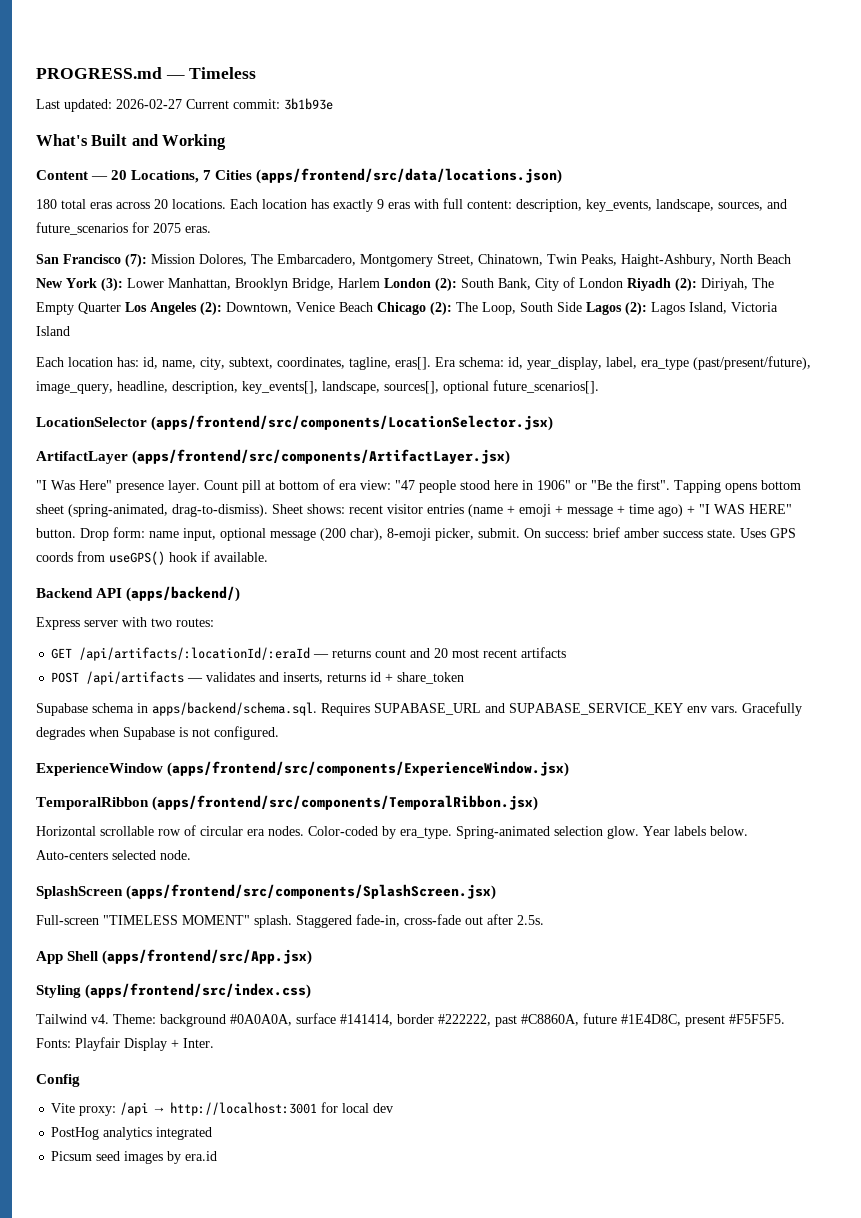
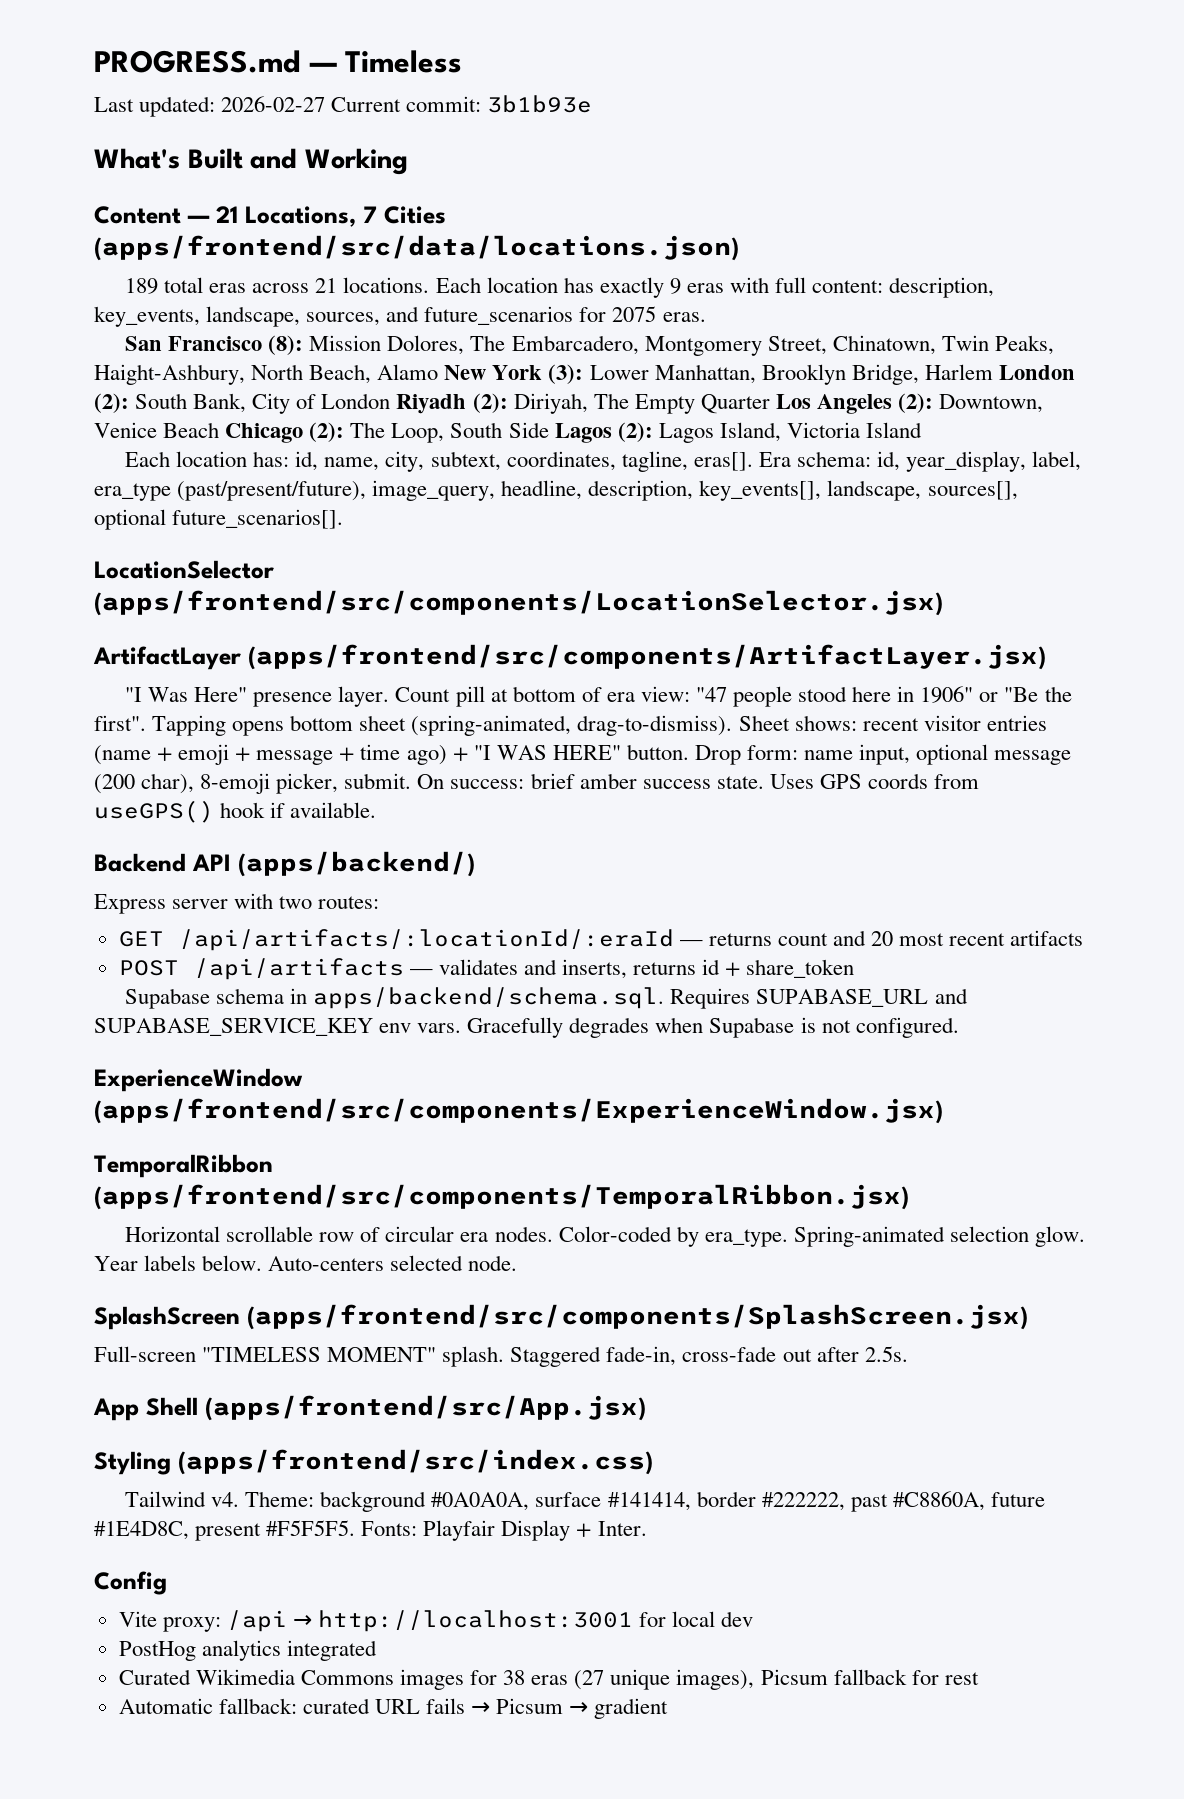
- Content — 20 Locations, 7 Cities (apps/frontend/src/data/locations.json)
+ Content — 21 Locations, 7 Cities (apps/frontend/src/data/locations.json)
- 180 total eras across 20 locations.
+ 189 total eras across 21 locations.
- San Francisco (7): Mission Dolores, The Embarcadero, Montgomery Street, Chinatown, Twin Peaks, Haight-Ashbury, North Beach New York (3): Lower Manhattan, Brooklyn Bridge, Harlem London (2): South Bank, City of London Riyadh (2): Diriyah, The Empty Quarter Los Angeles (2): Downtown, Venice Beach Chicago (2): The Loop, South Side Lagos (2): Lagos Island, Victoria Island
+ San Francisco (8): Mission Dolores, The Embarcadero, Montgomery Street, Chinatown, Twin Peaks, Haight-Ashbury, North Beach, Alamo New York (3): Lower Manhattan, Brooklyn Bridge, Harlem London (2): South Bank, City of London Riyadh (2): Diriyah, The Empty Quarter Los Angeles (2): Downtown, Venice Beach Chicago (2): The Loop, South Side Lagos (2): Lagos Island, Victoria Island
- Picsum seed images by era.id
+ Curated Wikimedia Commons images for 38 eras (27 unique images), Picsum fallback for rest
+ Automatic fallback: curated URL fails → Picsum → gradient

